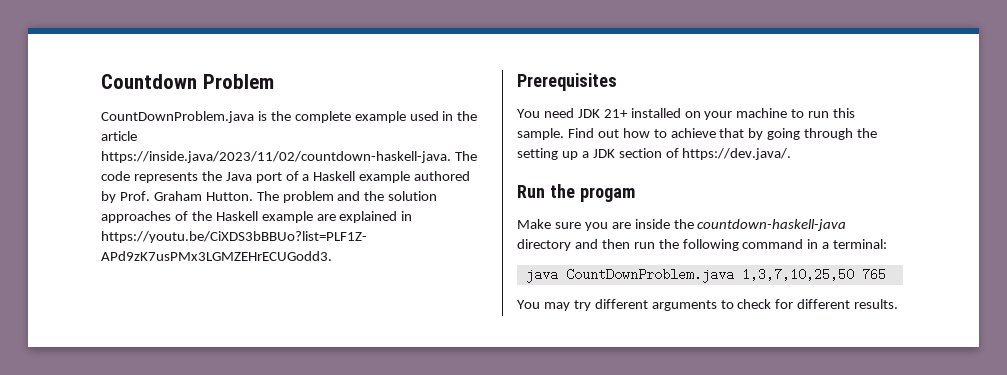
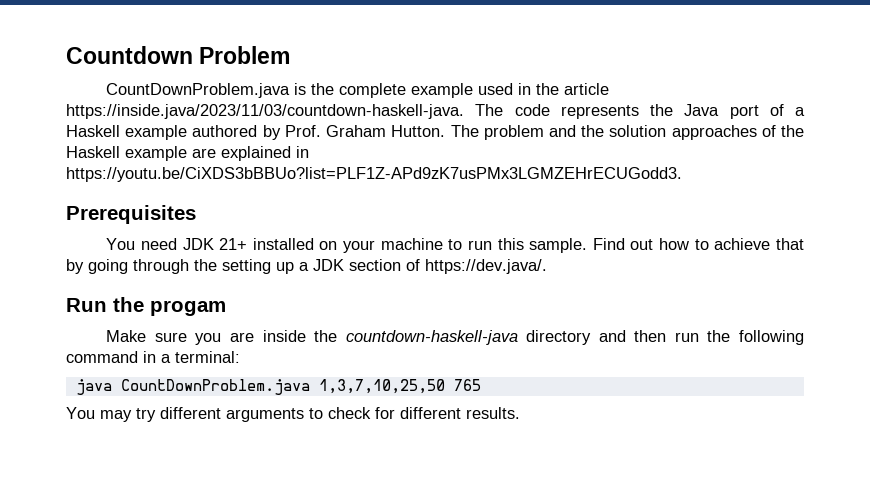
- CountDownProblem.java is the complete example used in the article https://inside.java/2023/11/02/countdown-haskell-java. The code represents the Java port of a Haskell example authored by Prof. Graham Hutton.
+ CountDownProblem.java is the complete example used in the article https://inside.java/2023/11/03/countdown-haskell-java. The code represents the Java port of a Haskell example authored by Prof. Graham Hutton.

